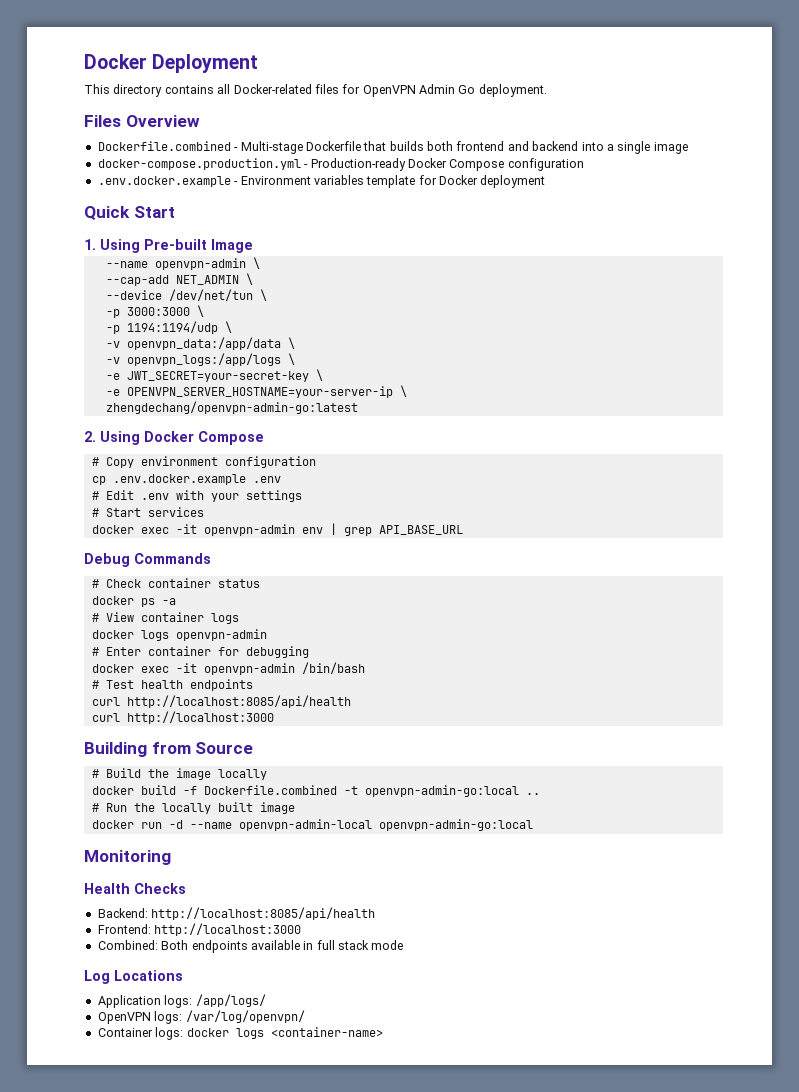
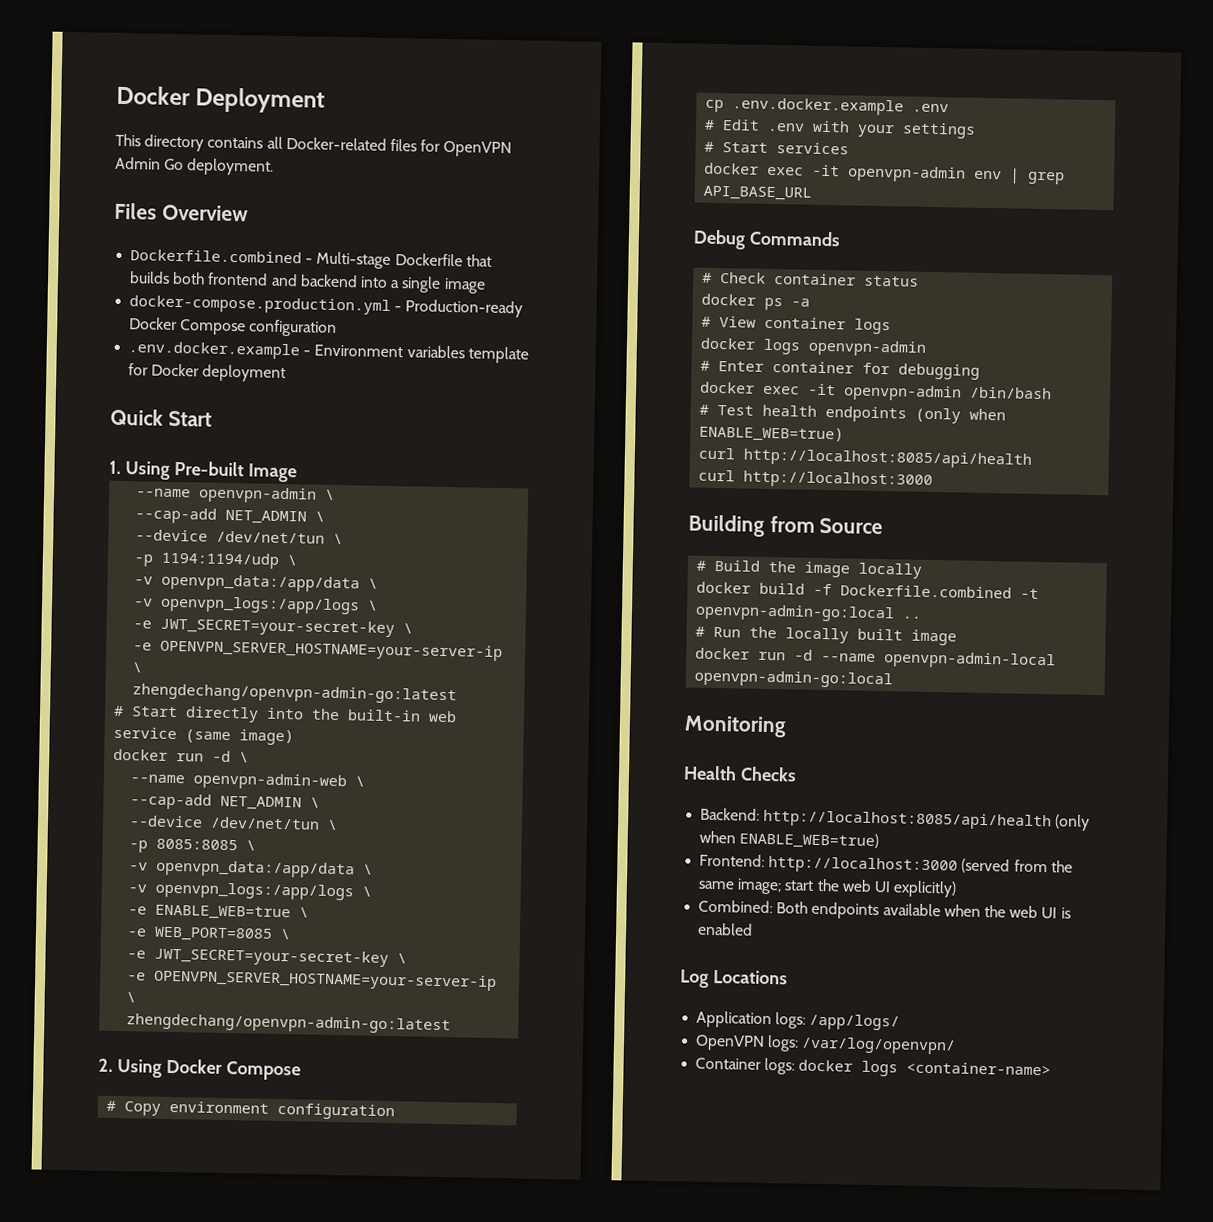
- -p 3000:3000 \
+ # Start directly into the built-in web service (same image)
+ docker run -d \
+ --name openvpn-admin-web \
+ --cap-add NET_ADMIN \
+ --device /dev/net/tun \
+ -p 8085:8085 \
+ -v openvpn_data:/app/data \
+ -v openvpn_logs:/app/logs \
+ -e ENABLE_WEB=true \
+ -e WEB_PORT=8085 \
+ -e JWT_SECRET=your-secret-key \
+ -e OPENVPN_SERVER_HOSTNAME=your-server-ip \
+ zhengdechang/openvpn-admin-go:latest
- # Test health endpoints
+ # Test health endpoints (only when ENABLE_WEB=true)
- Backend: http://localhost:8085/api/health
+ Backend: http://localhost:8085/api/health (only when ENABLE_WEB=true)
- Frontend: http://localhost:3000
- Combined: Both endpoints available in full stack mode
+ Frontend: http://localhost:3000 (served from the same image; start the web UI explicitly)
+ Combined: Both endpoints available when the web UI is enabled

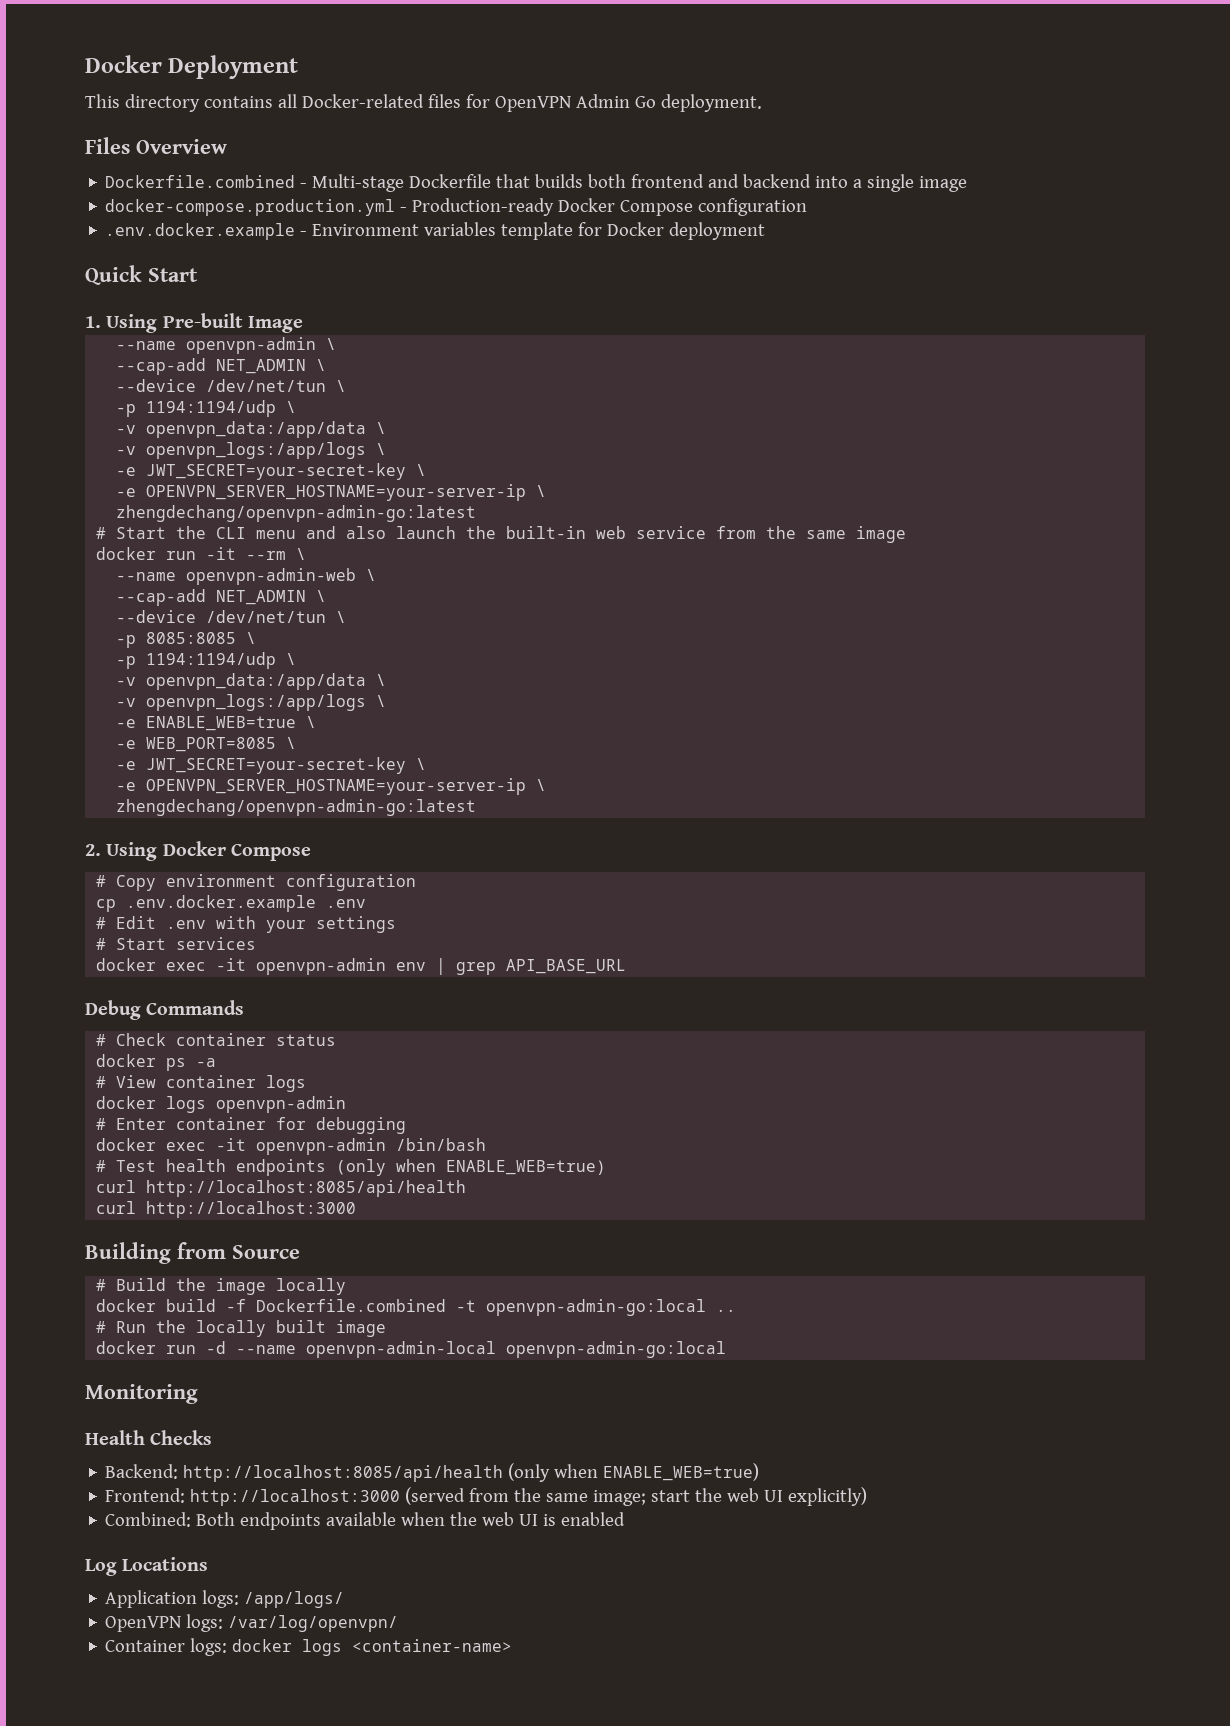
- # Start directly into the built-in web service (same image)
- docker run -d \
+ # Start the CLI menu and also launch the built-in web service from the same image
+ docker run -it --rm \
  -p 8085:8085 \
+ -p 1194:1194/udp \

